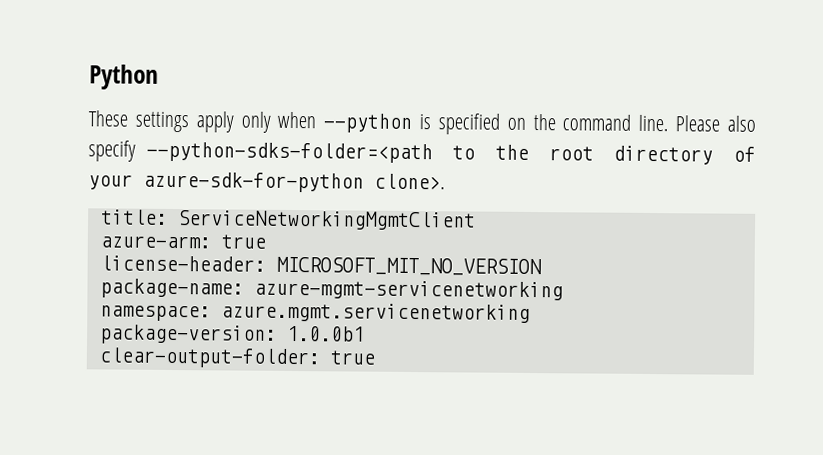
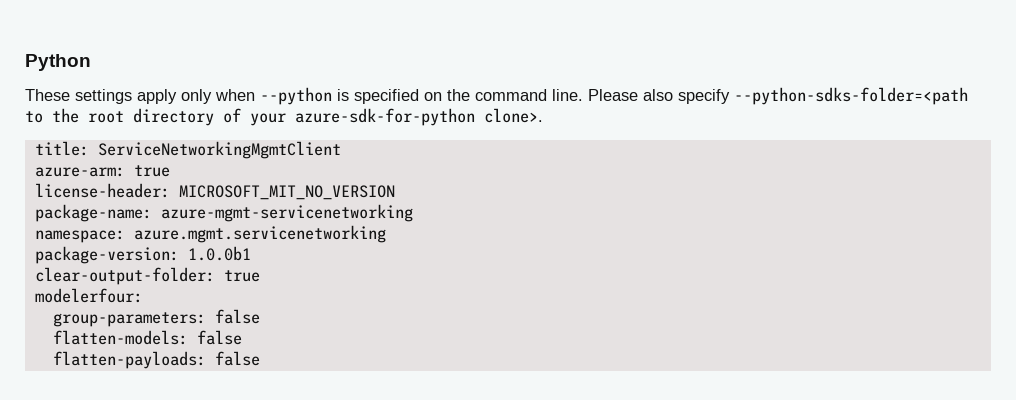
+ modelerfour:
+ group-parameters: false
+ flatten-models: false
+ flatten-payloads: false

